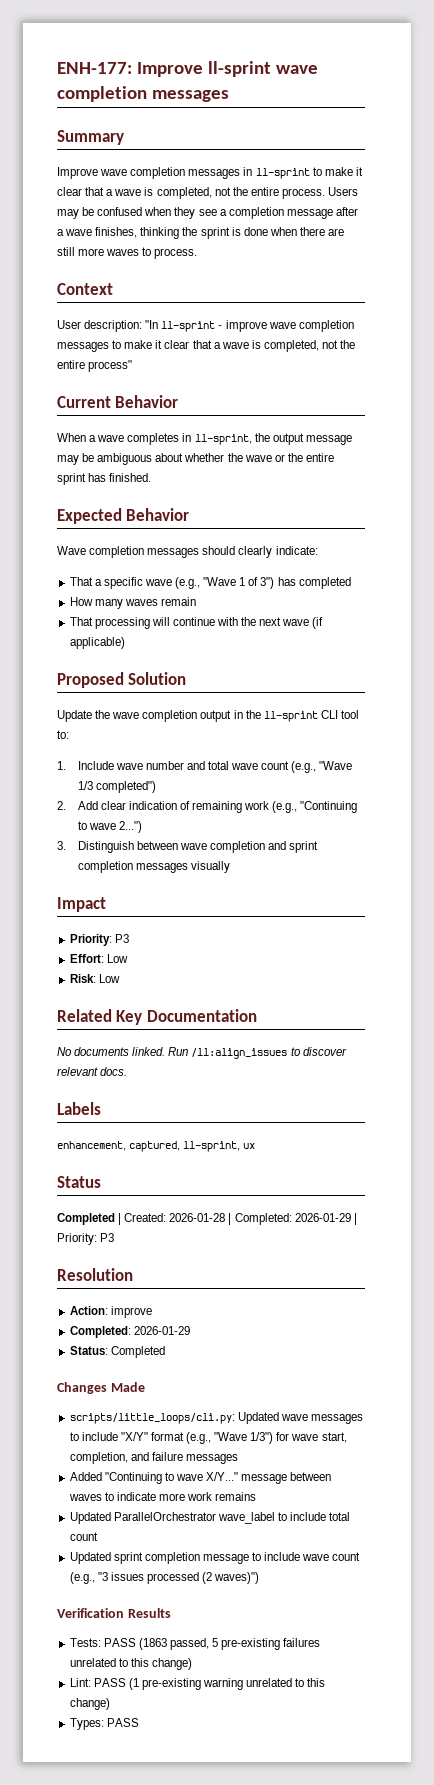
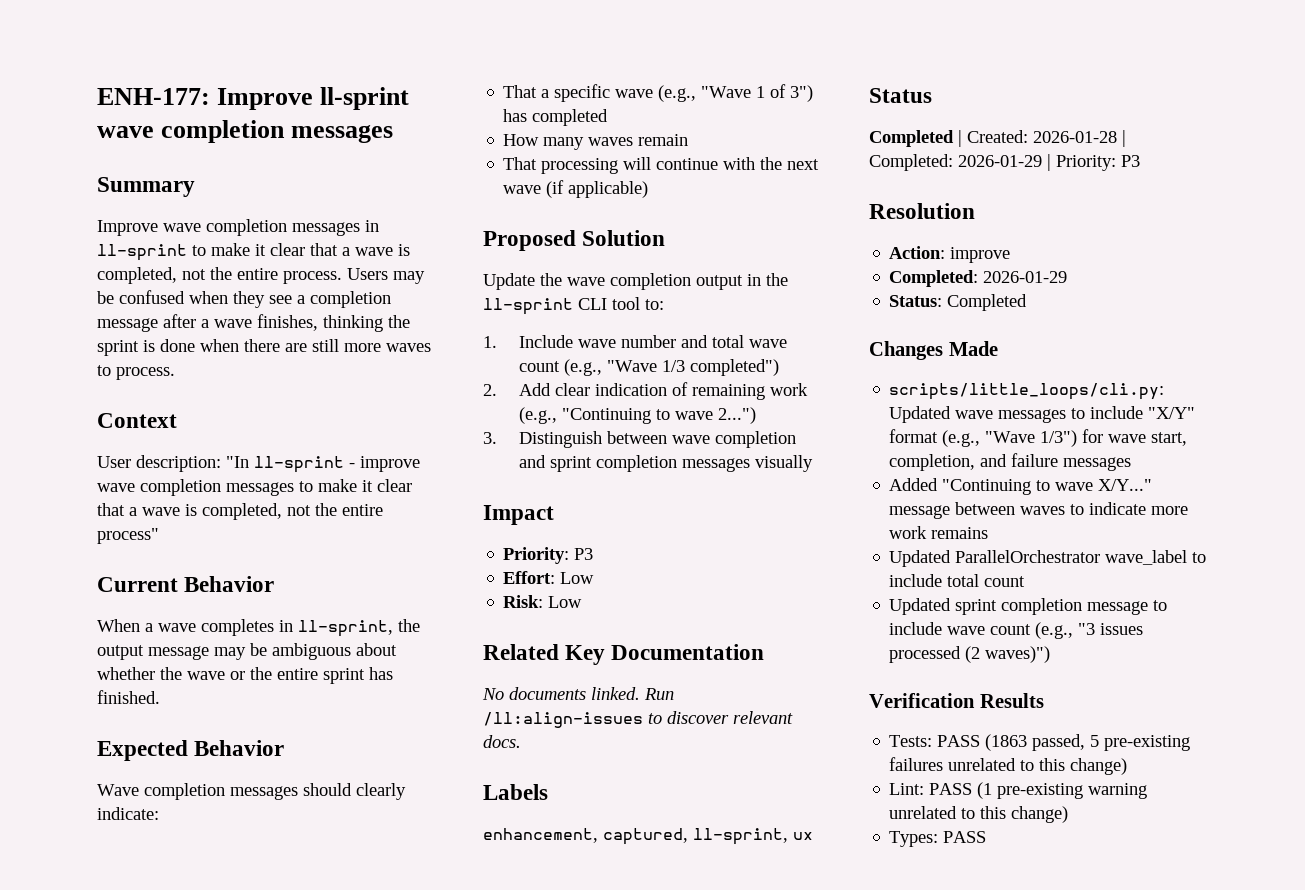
- Run /ll:align_issues to discover relevant docs.
+ Run /ll:align-issues to discover relevant docs.

